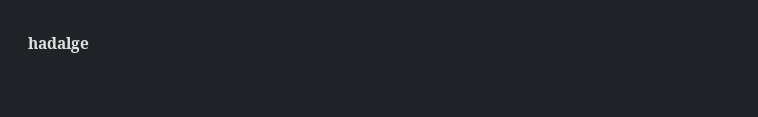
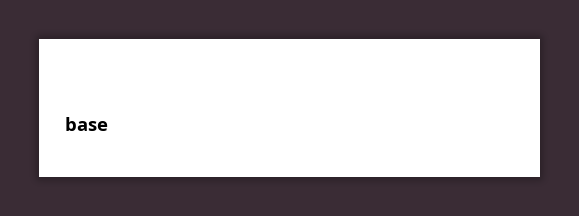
- hadalge
+ base

